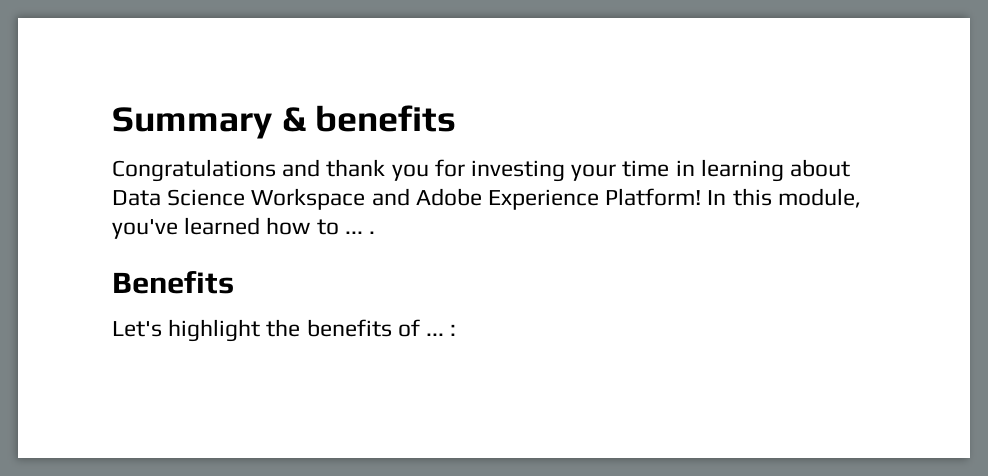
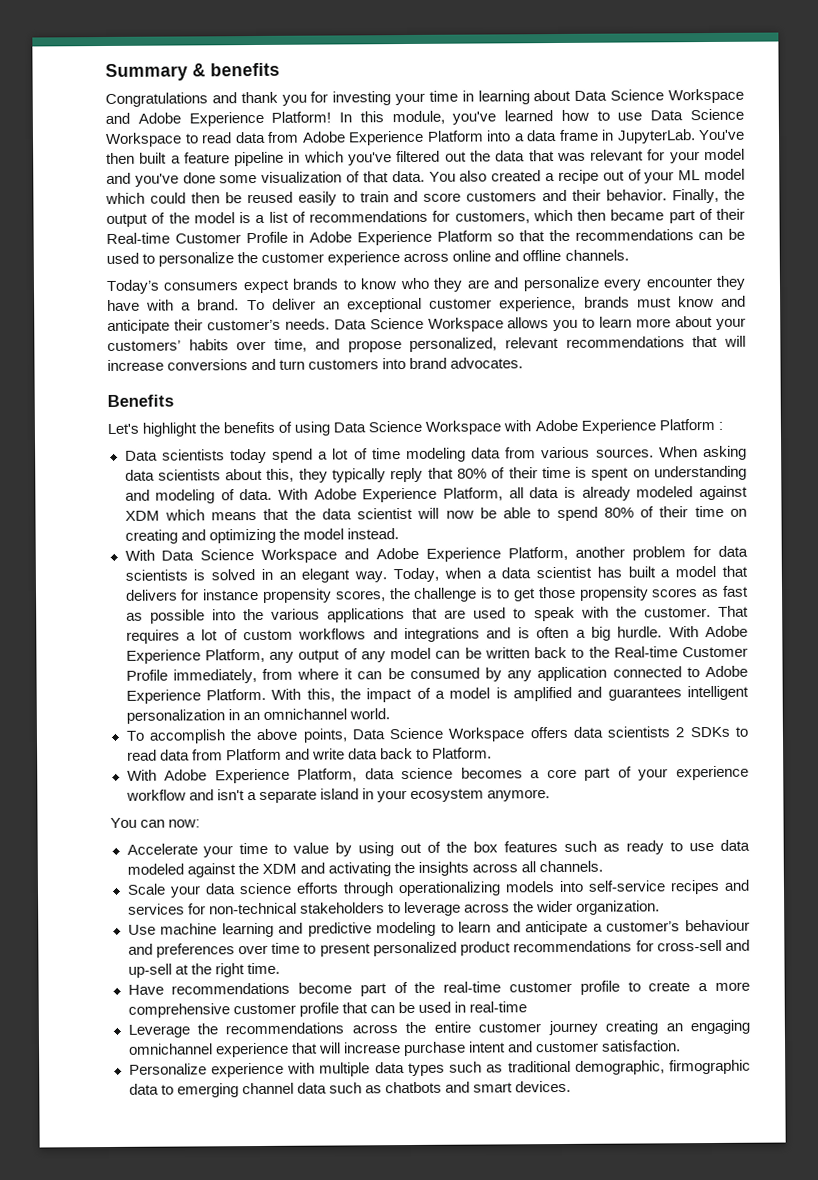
- In this module, you've learned how to ... .
+ In this module, you've learned how to use Data Science Workspace to read data from Adobe Experience Platform into a data frame in JupyterLab. You've then built a feature pipeline in which you've filtered out the data that was relevant for your model and you've done some visualization of that data. You also created a recipe out of your ML model which could then be reused easily to train and score customers and their behavior. Finally, the output of the model is a list of recommendations for customers, which then became part of their Real-time Customer Profile in Adobe Experience Platform so that the recommendations can be used to personalize the customer experience across online and offline channels.
+ Today’s consumers expect brands to know who they are and personalize every encounter they have with a brand. To deliver an exceptional customer experience, brands must know and anticipate their customer’s needs. Data Science Workspace allows you to learn more about your customers’ habits over time, and propose personalized, relevant recommendations that will increase conversions and turn customers into brand advocates.
- Let's highlight the benefits of ... :
+ Let's highlight the benefits of using Data Science Workspace with Adobe Experience Platform :
+ Data scientists today spend a lot of time modeling data from various sources. When asking data scientists about this, they typically reply that 80% of their time is spent on understanding and modeling of data. With Adobe Experience Platform, all data is already modeled against XDM which means that the data scientist will now be able to spend 80% of their time on creating and optimizing the model instead.
+ With Data Science Workspace and Adobe Experience Platform, another problem for data scientists is solved in an elegant way. Today, when a data scientist has built a model that delivers for instance propensity scores, the challenge is to get those propensity scores as fast as possible into the various applications that are used to speak with the customer. That requires a lot of custom workflows and integrations and is often a big hurdle. With Adobe Experience Platform, any output of any model can be written back to the Real-time Customer Profile immediately, from where it can be consumed by any application connected to Adobe Experience Platform. With this, the impact of a model is amplified and guarantees intelligent personalization in an omnichannel world.
+ To accomplish the above points, Data Science Workspace offers data scientists 2 SDKs to read data from Platform and write data back to Platform.
+ With Adobe Experience Platform, data science becomes a core part of your experience workflow and isn't a separate island in your ecosystem anymore.
+ You can now:
+ Accelerate your time to value by using out of the box features such as ready to use data modeled against the XDM and activating the insights across all channels.
+ Scale your data science efforts through operationalizing models into self-service recipes and services for non-technical stakeholders to leverage across the wider organization.
+ Use machine learning and predictive modeling to learn and anticipate a customer’s behaviour and preferences over time to present personalized product recommendations for cross-sell and up-sell at the right time.
+ Have recommendations become part of the real-time customer profile to create a more comprehensive customer profile that can be used in real-time
+ Leverage the recommendations across the entire customer journey creating an engaging omnichannel experience that will increase purchase intent and customer satisfaction.
+ Personalize experience with multiple data types such as traditional demographic, firmographic data to emerging channel data such as chatbots and smart devices.

